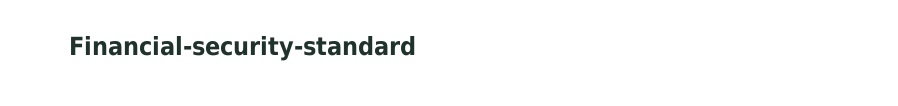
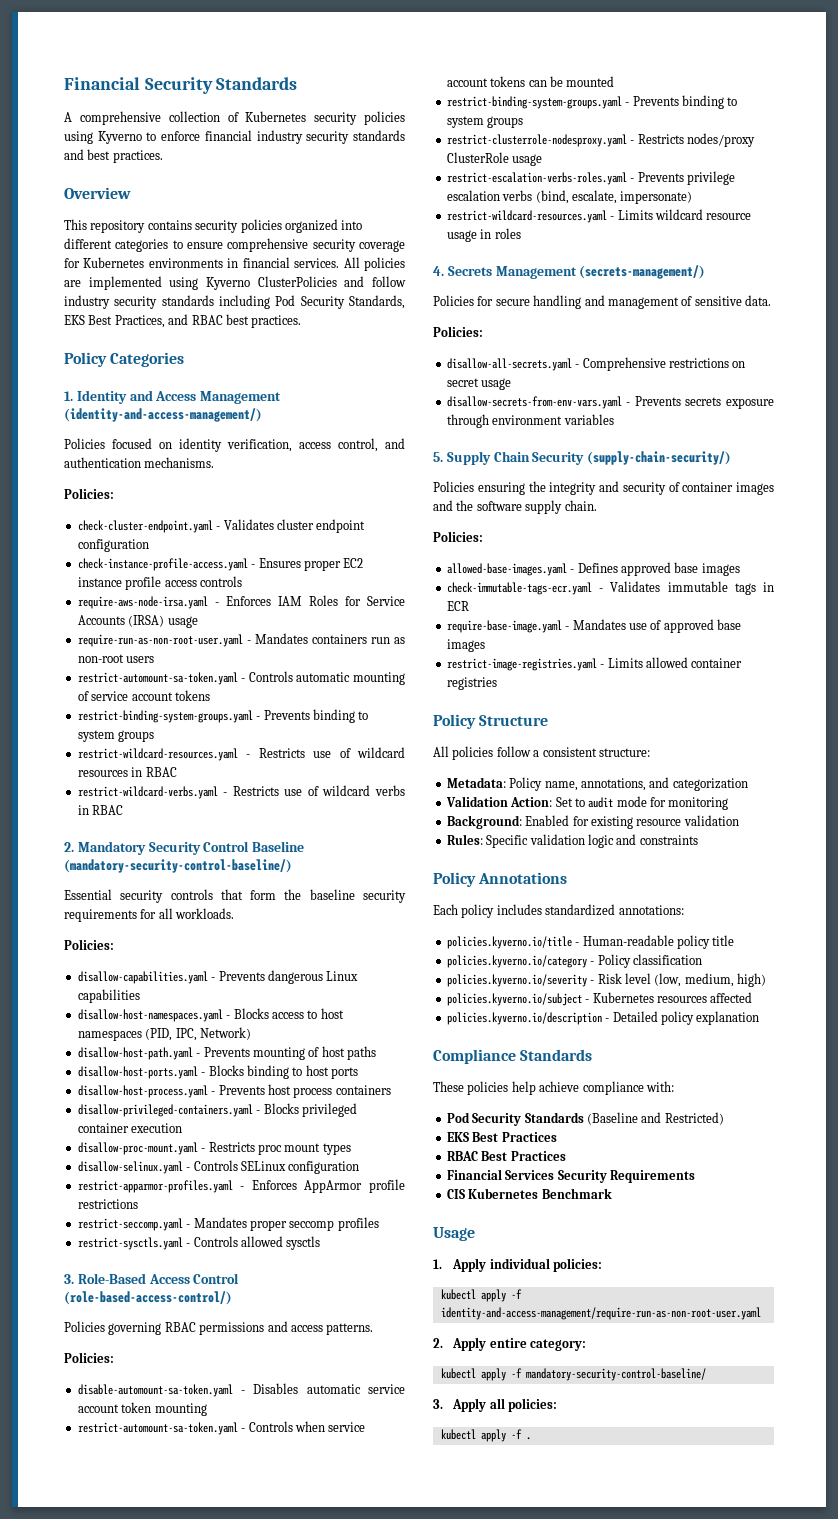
- Financial-security-standard
+ Financial Security Standards
+ A comprehensive collection of Kubernetes security policies using Kyverno to enforce financial industry security standards and best practices.
+ Overview
+ This repository contains security policies organized into different categories to ensure comprehensive security coverage for Kubernetes environments in financial services. All policies are implemented using Kyverno ClusterPolicies and follow industry security standards including Pod Security Standards, EKS Best Practices, and RBAC best practices.
+ Policy Categories
+ 1. Identity and Access Management (identity-and-access-management/)
+ Policies focused on identity verification, access control, and authentication mechanisms.
+ Policies:
+ check-cluster-endpoint.yaml - Validates cluster endpoint configuration
+ check-instance-profile-access.yaml - Ensures proper EC2 instance profile access controls
+ require-aws-node-irsa.yaml - Enforces IAM Roles for Service Accounts (IRSA) usage
+ require-run-as-non-root-user.yaml - Mandates containers run as non-root users
+ restrict-automount-sa-token.yaml - Controls automatic mounting of service account tokens
+ restrict-binding-system-groups.yaml - Prevents binding to system groups
+ restrict-wildcard-resources.yaml - Restricts use of wildcard resources in RBAC
+ restrict-wildcard-verbs.yaml - Restricts use of wildcard verbs in RBAC
+ 2. Mandatory Security Control Baseline (mandatory-security-control-baseline/)
+ Essential security controls that form the baseline security requirements for all workloads.
+ Policies:
+ disallow-capabilities.yaml - Prevents dangerous Linux capabilities
+ disallow-host-namespaces.yaml - Blocks access to host namespaces (PID, IPC, Network)
+ disallow-host-path.yaml - Prevents mounting of host paths
+ disallow-host-ports.yaml - Blocks binding to host ports
+ disallow-host-process.yaml - Prevents host process containers
+ disallow-privileged-containers.yaml - Blocks privileged container execution
+ disallow-proc-mount.yaml - Restricts proc mount types
+ disallow-selinux.yaml - Controls SELinux configuration
+ restrict-apparmor-profiles.yaml - Enforces AppArmor profile restrictions
+ restrict-seccomp.yaml - Mandates proper seccomp profiles
+ restrict-sysctls.yaml - Controls allowed sysctls
+ 3. Role-Based Access Control (role-based-access-control/)
+ Policies governing RBAC permissions and access patterns.
+ Policies:
+ disable-automount-sa-token.yaml - Disables automatic service account token mounting
+ restrict-automount-sa-token.yaml - Controls when service account tokens can be mounted
+ restrict-binding-system-groups.yaml - Prevents binding to system groups
+ restrict-clusterrole-nodesproxy.yaml - Restricts nodes/proxy ClusterRole usage
+ restrict-escalation-verbs-roles.yaml - Prevents privilege escalation verbs (bind, escalate, impersonate)
+ restrict-wildcard-resources.yaml - Limits wildcard resource usage in roles
+ 4. Secrets Management (secrets-management/)
+ Policies for secure handling and management of sensitive data.
+ Policies:
+ disallow-all-secrets.yaml - Comprehensive restrictions on secret usage
+ disallow-secrets-from-env-vars.yaml - Prevents secrets exposure through environment variables
+ 5. Supply Chain Security (supply-chain-security/)
+ Policies ensuring the integrity and security of container images and the software supply chain.
+ Policies:
+ allowed-base-images.yaml - Defines approved base images
+ check-immutable-tags-ecr.yaml - Validates immutable tags in ECR
+ require-base-image.yaml - Mandates use of approved base images
+ restrict-image-registries.yaml - Limits allowed container registries
+ Policy Structure
+ All policies follow a consistent structure:
+ Metadata: Policy name, annotations, and categorization
+ Validation Action: Set to audit mode for monitoring
+ Background: Enabled for existing resource validation
+ Rules: Specific validation logic and constraints
+ Policy Annotations
+ Each policy includes standardized annotations:
+ policies.kyverno.io/title - Human-readable policy title
+ policies.kyverno.io/category - Policy classification
+ policies.kyverno.io/severity - Risk level (low, medium, high)
+ policies.kyverno.io/subject - Kubernetes resources affected
+ policies.kyverno.io/description - Detailed policy explanation
+ Compliance Standards
+ These policies help achieve compliance with:
+ Pod Security Standards (Baseline and Restricted)
+ EKS Best Practices
+ RBAC Best Practices
+ Financial Services Security Requirements
+ CIS Kubernetes Benchmark
+ Usage
+ 1. Apply individual policies:
+ kubectl apply -f identity-and-access-management/require-run-as-non-root-user.yaml
+ 2. Apply entire category:
+ kubectl apply -f mandatory-security-control-baseline/
+ 3. Apply all policies:
+ kubectl apply -f .

